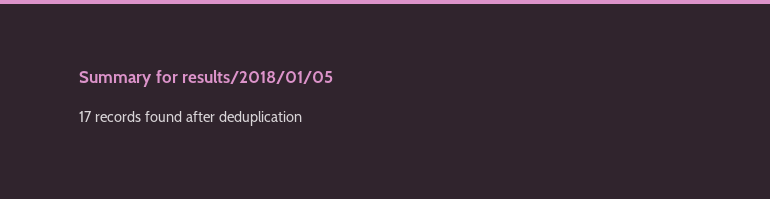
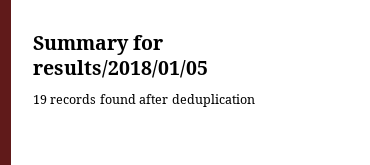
- 17 records found after deduplication
+ 19 records found after deduplication

